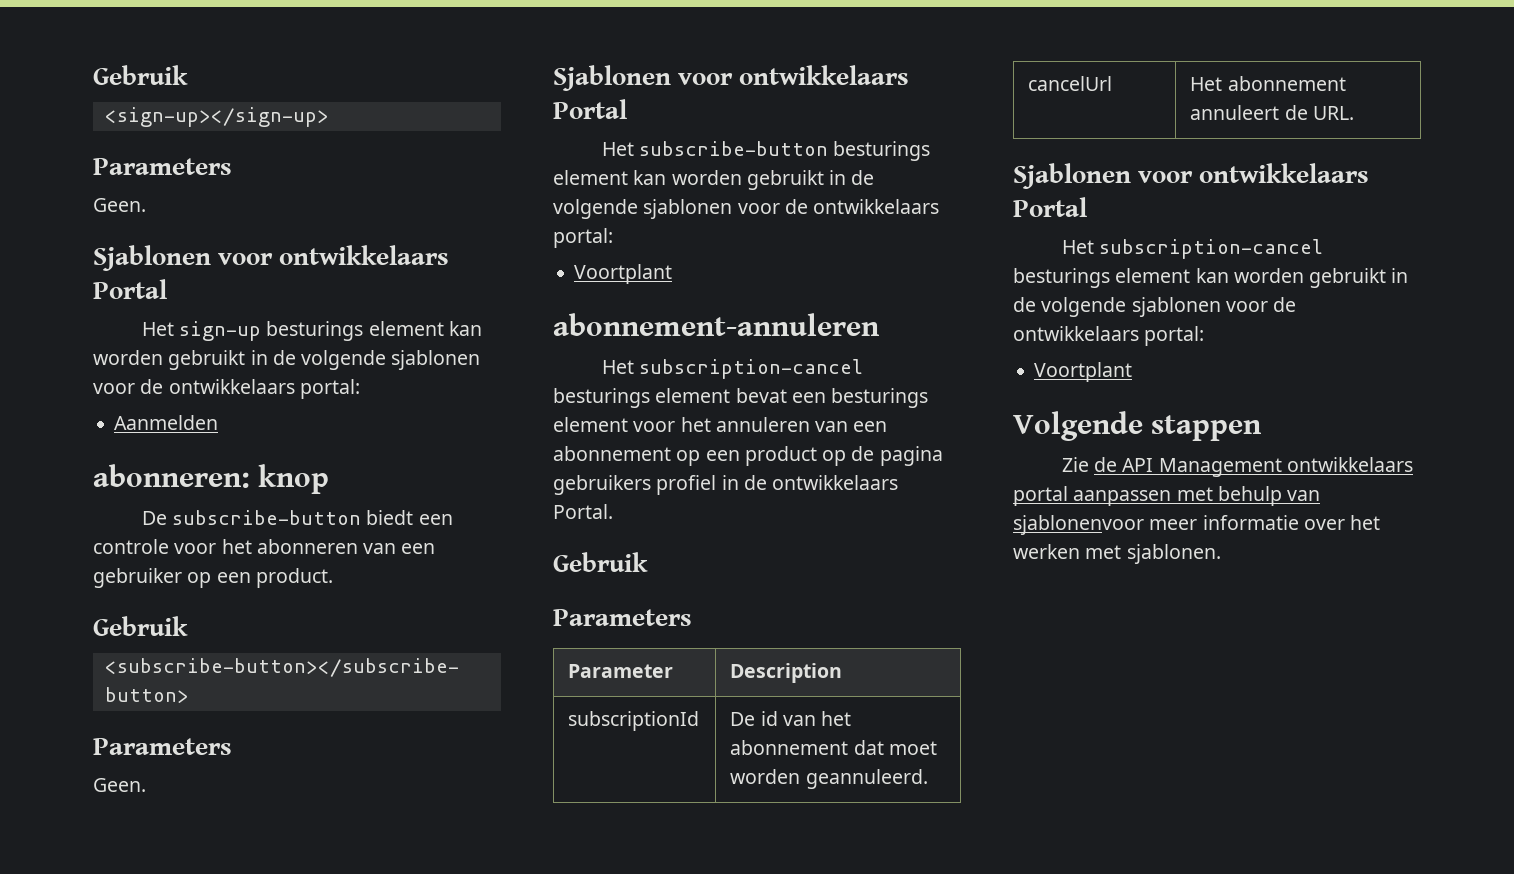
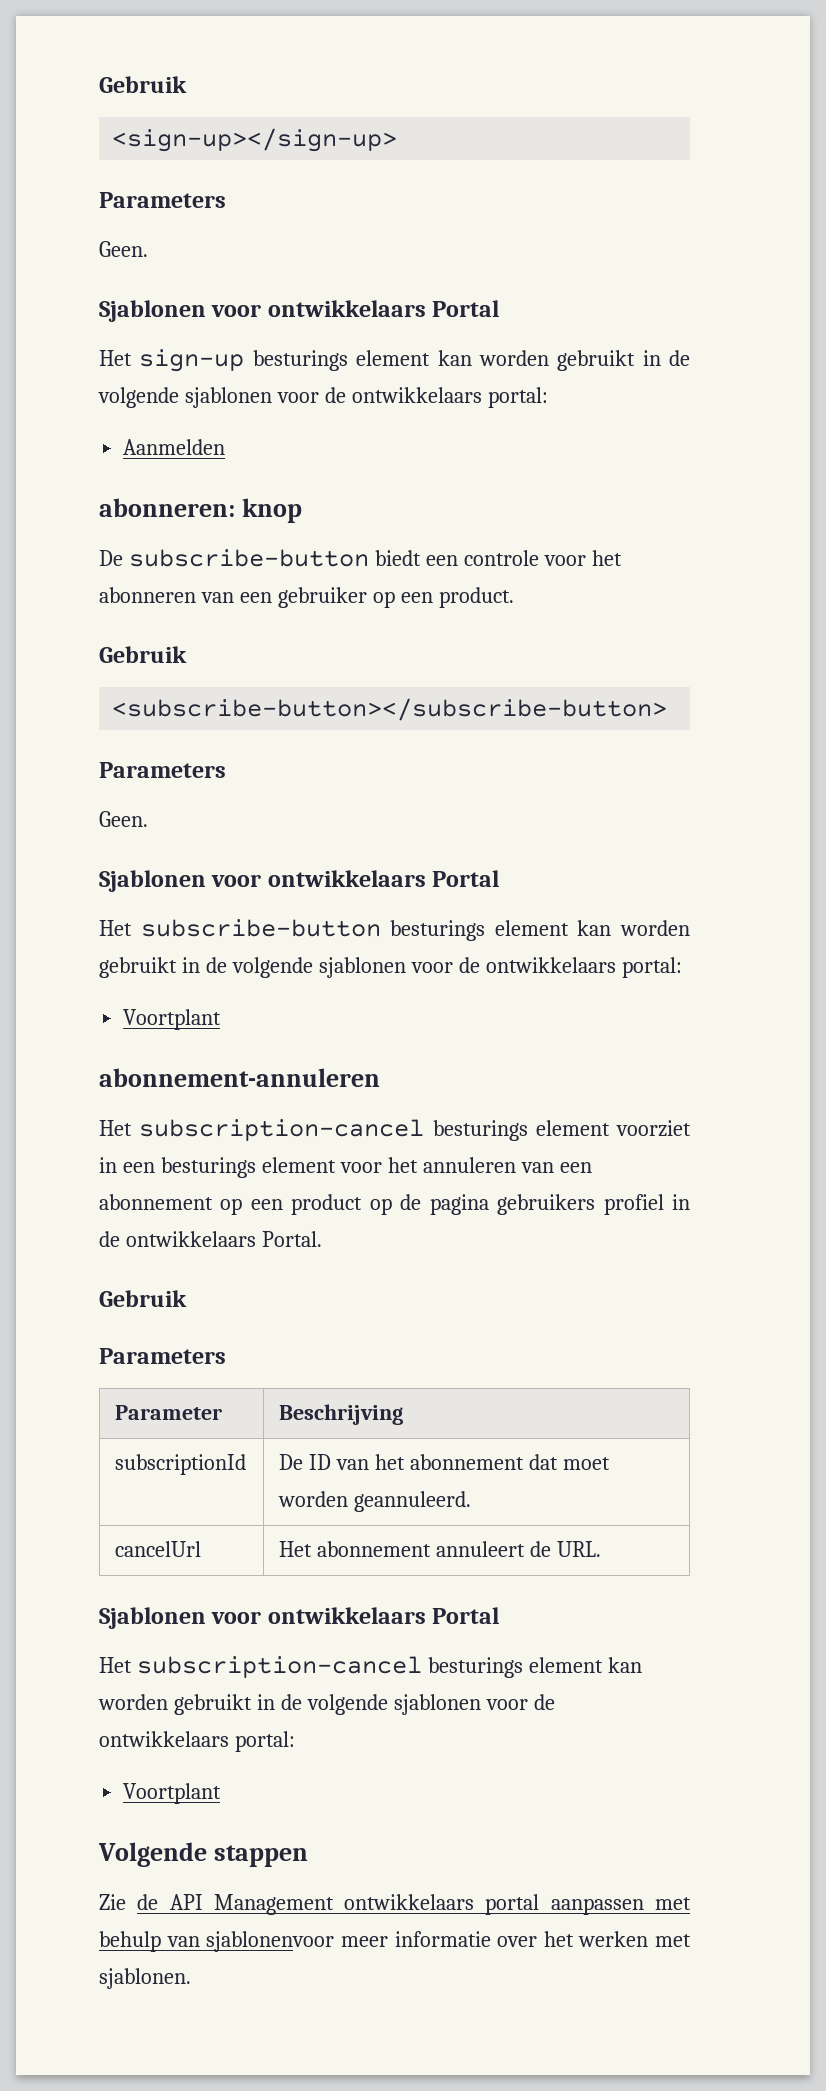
- Het subscription-cancel besturings element bevat een besturings element voor het annuleren van een abonnement op een product op de pagina gebruikers profiel in de ontwikkelaars Portal.
+ Het subscription-cancel besturings element voorziet in een besturings element voor het annuleren van een abonnement op een product op de pagina gebruikers profiel in de ontwikkelaars Portal.
- Parameter | Description
+ Parameter | Beschrijving
- subscriptionId | De id van het abonnement dat moet worden geannuleerd.
+ subscriptionId | De ID van het abonnement dat moet worden geannuleerd.

